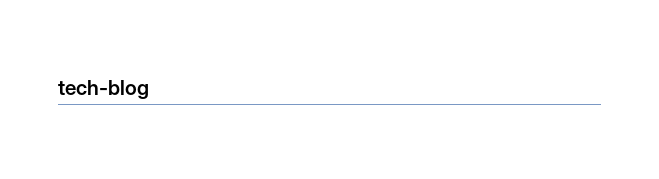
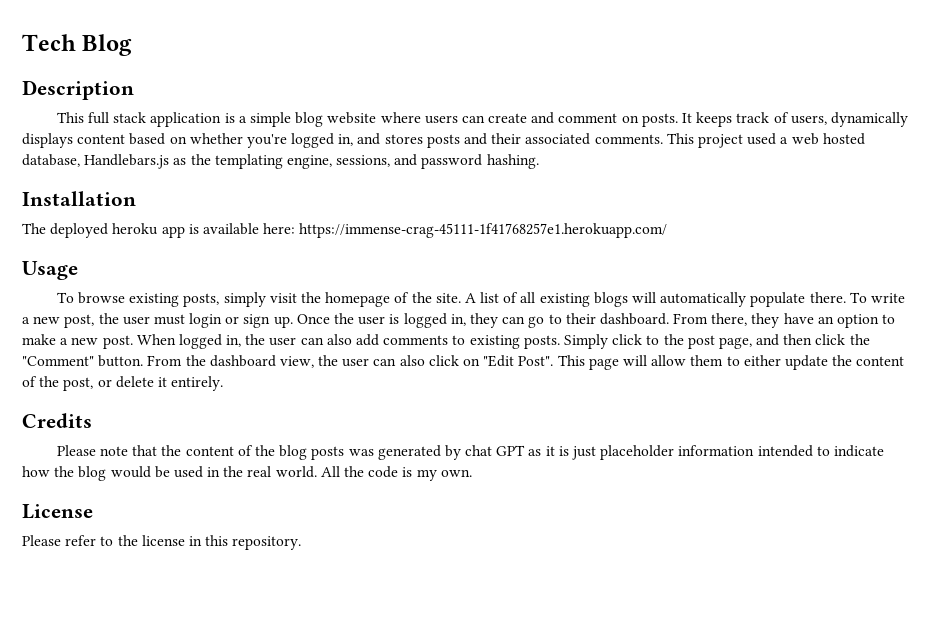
- tech-blog
+ Tech Blog
+ Description
+ This full stack application is a simple blog website where users can create and comment on posts. It keeps track of users, dynamically displays content based on whether you're logged in, and stores posts and their associated comments. This project used a web hosted database, Handlebars.js as the templating engine, sessions, and password hashing.
+ Installation
+ The deployed heroku app is available here: https://immense-crag-45111-1f41768257e1.herokuapp.com/
+ Usage
+ To browse existing posts, simply visit the homepage of the site. A list of all existing blogs will automatically populate there. To write a new post, the user must login or sign up. Once the user is logged in, they can go to their dashboard. From there, they have an option to make a new post. When logged in, the user can also add comments to existing posts. Simply click to the post page, and then click the "Comment" button. From the dashboard view, the user can also click on "Edit Post". This page will allow them to either update the content of the post, or delete it entirely.
+ Credits
+ Please note that the content of the blog posts was generated by chat GPT as it is just placeholder information intended to indicate how the blog would be used in the real world. All the code is my own.
+ License
+ Please refer to the license in this repository.

